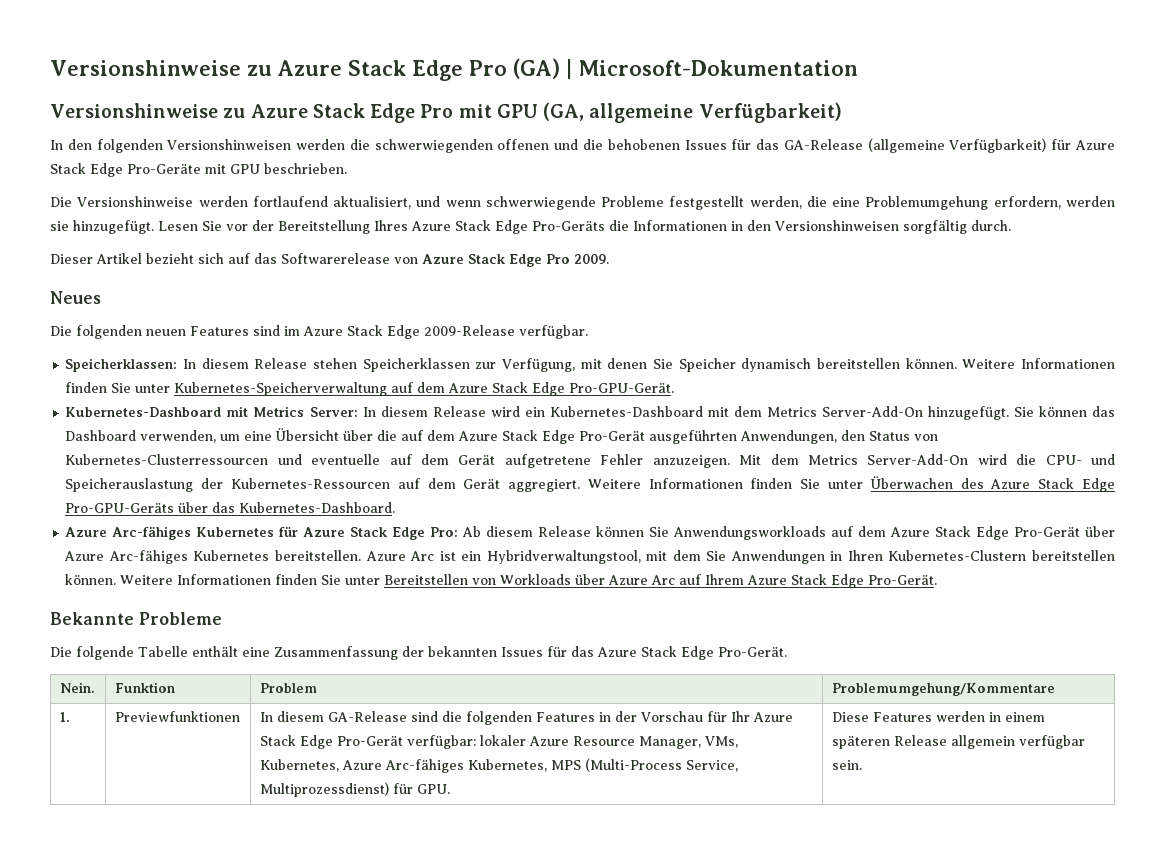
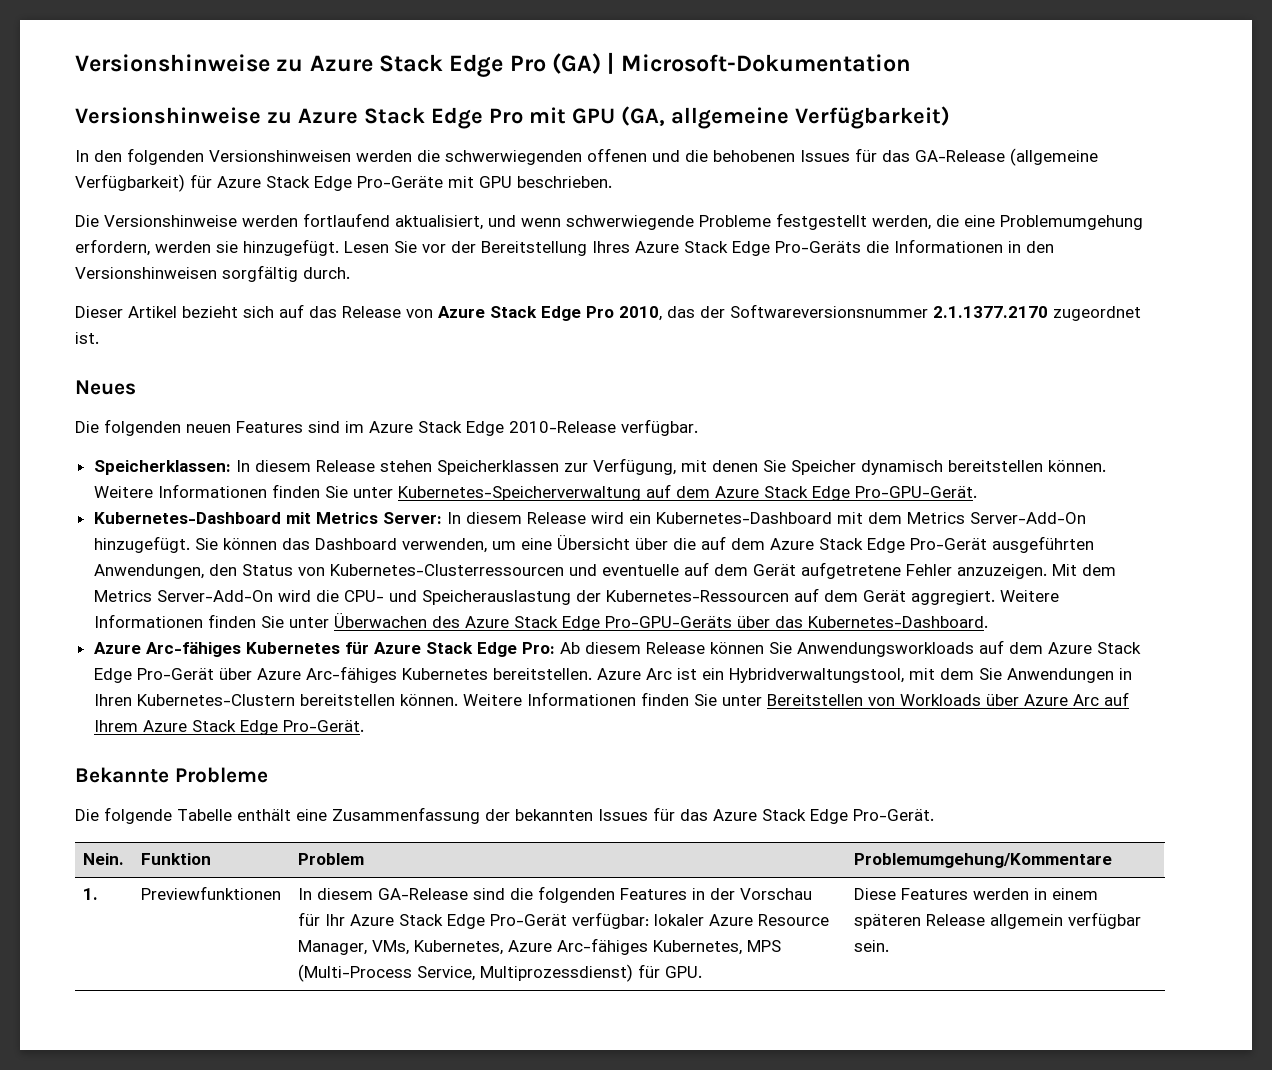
- Dieser Artikel bezieht sich auf das Softwarerelease von Azure Stack Edge Pro 2009.
+ Dieser Artikel bezieht sich auf das Release von Azure Stack Edge Pro 2010, das der Softwareversionsnummer 2.1.1377.2170 zugeordnet ist.
- Die folgenden neuen Features sind im Azure Stack Edge 2009-Release verfügbar.
+ Die folgenden neuen Features sind im Azure Stack Edge 2010-Release verfügbar.

